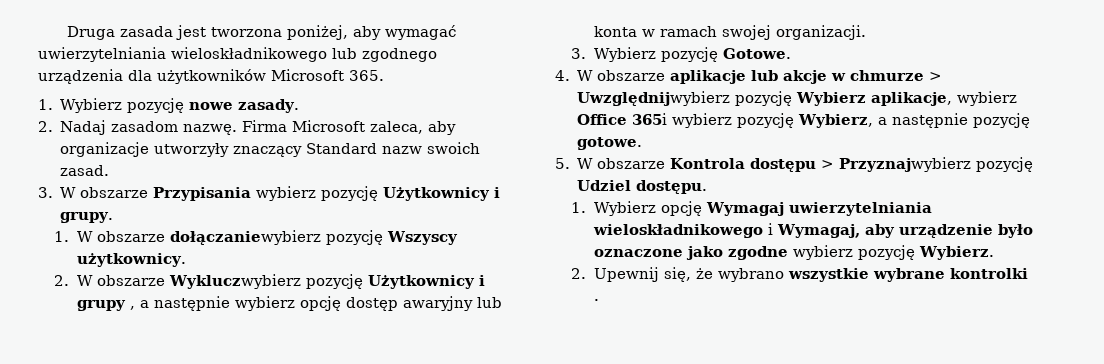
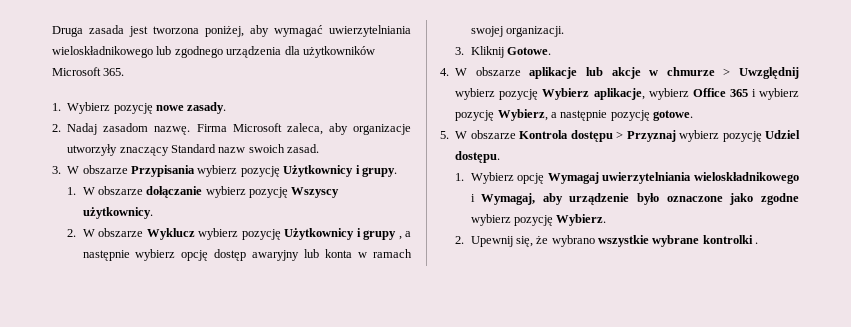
- 1. W obszarze dołączaniewybierz pozycję Wszyscy użytkownicy.
+ 1. W obszarze dołączanie wybierz pozycję Wszyscy użytkownicy.
- 2. W obszarze Wykluczwybierz pozycję Użytkownicy i grupy , a następnie wybierz opcję dostęp awaryjny lub konta w ramach swojej organizacji.
+ 2. W obszarze Wyklucz wybierz pozycję Użytkownicy i grupy , a następnie wybierz opcję dostęp awaryjny lub konta w ramach swojej organizacji.
- 3. Wybierz pozycję Gotowe.
+ 3. Kliknij Gotowe.
- 4. W obszarze aplikacje lub akcje w chmurze > Uwzględnijwybierz pozycję Wybierz aplikacje, wybierz Office 365i wybierz pozycję Wybierz, a następnie pozycję gotowe.
+ 4. W obszarze aplikacje lub akcje w chmurze > Uwzględnij wybierz pozycję Wybierz aplikacje, wybierz Office 365 i wybierz pozycję Wybierz, a następnie pozycję gotowe.
- 5. W obszarze Kontrola dostępu > Przyznajwybierz pozycję Udziel dostępu.
+ 5. W obszarze Kontrola dostępu > Przyznaj wybierz pozycję Udziel dostępu.

